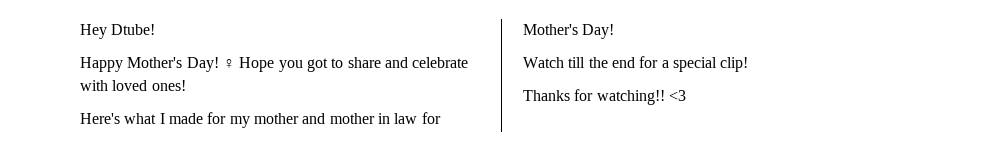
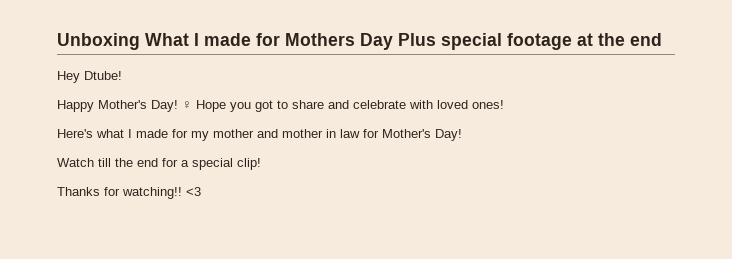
+ Unboxing What I made for Mothers Day Plus special footage at the end

